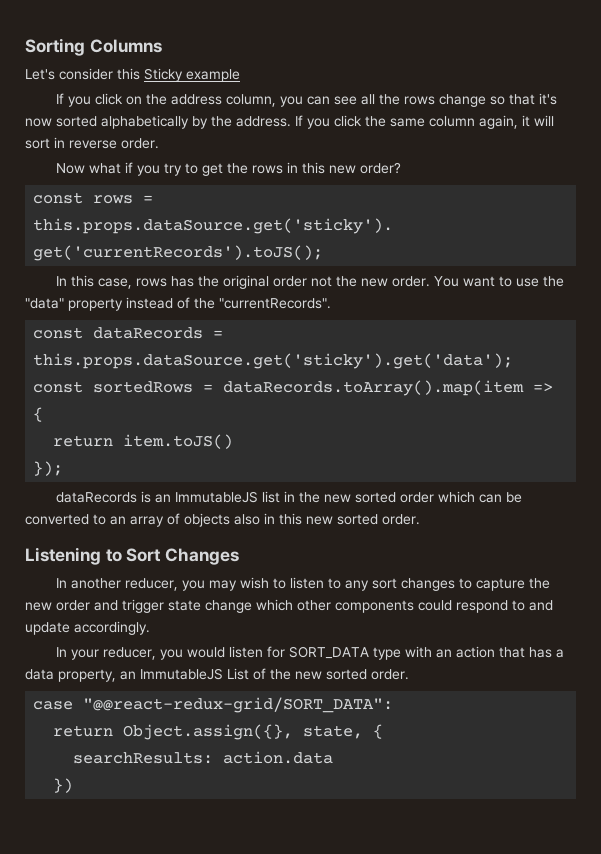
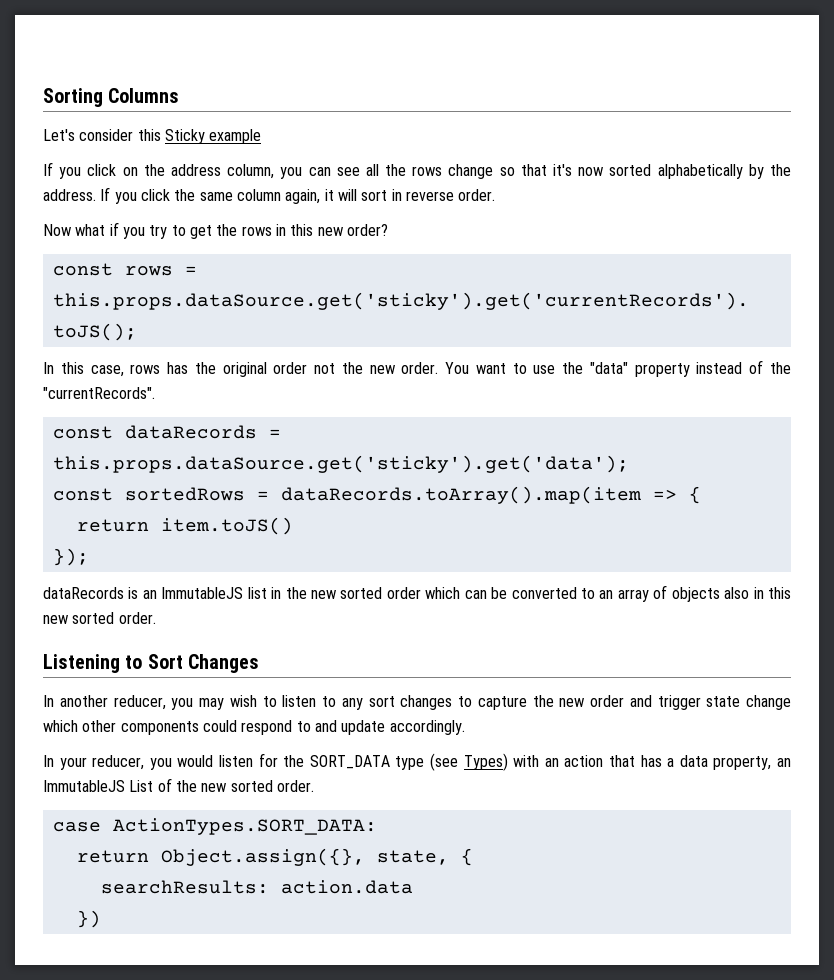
- In your reducer, you would listen for SORT_DATA type with an action that has a data property, an ImmutableJS List of the new sorted order.
+ In your reducer, you would listen for the SORT_DATA type (see Types) with an action that has a data property, an ImmutableJS List of the new sorted order.
- case "@@react-redux-grid/SORT_DATA":
+ case ActionTypes.SORT_DATA:

